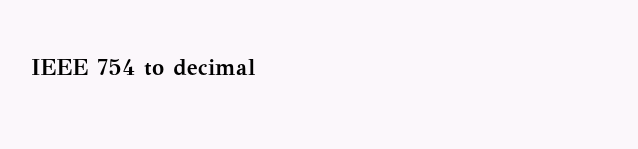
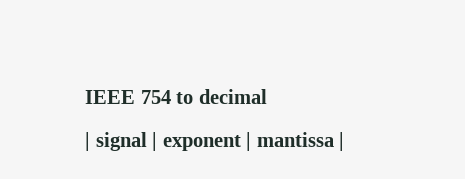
+ | signal | exponent | mantissa |

